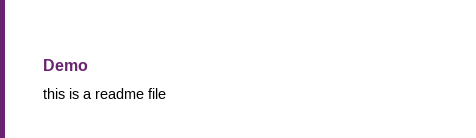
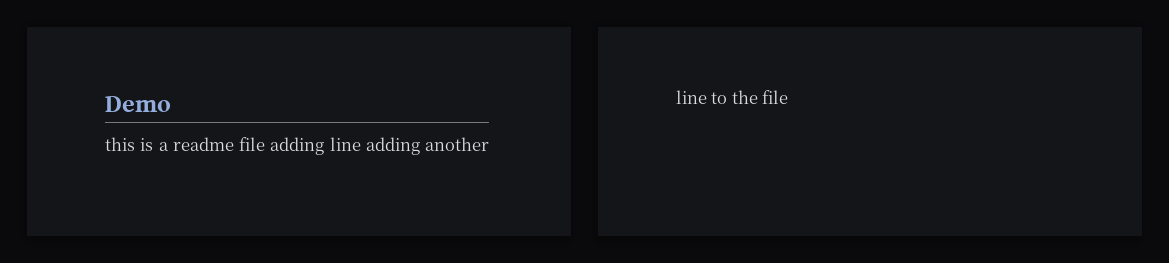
- this is a readme file
+ this is a readme file adding line adding another line to the file

